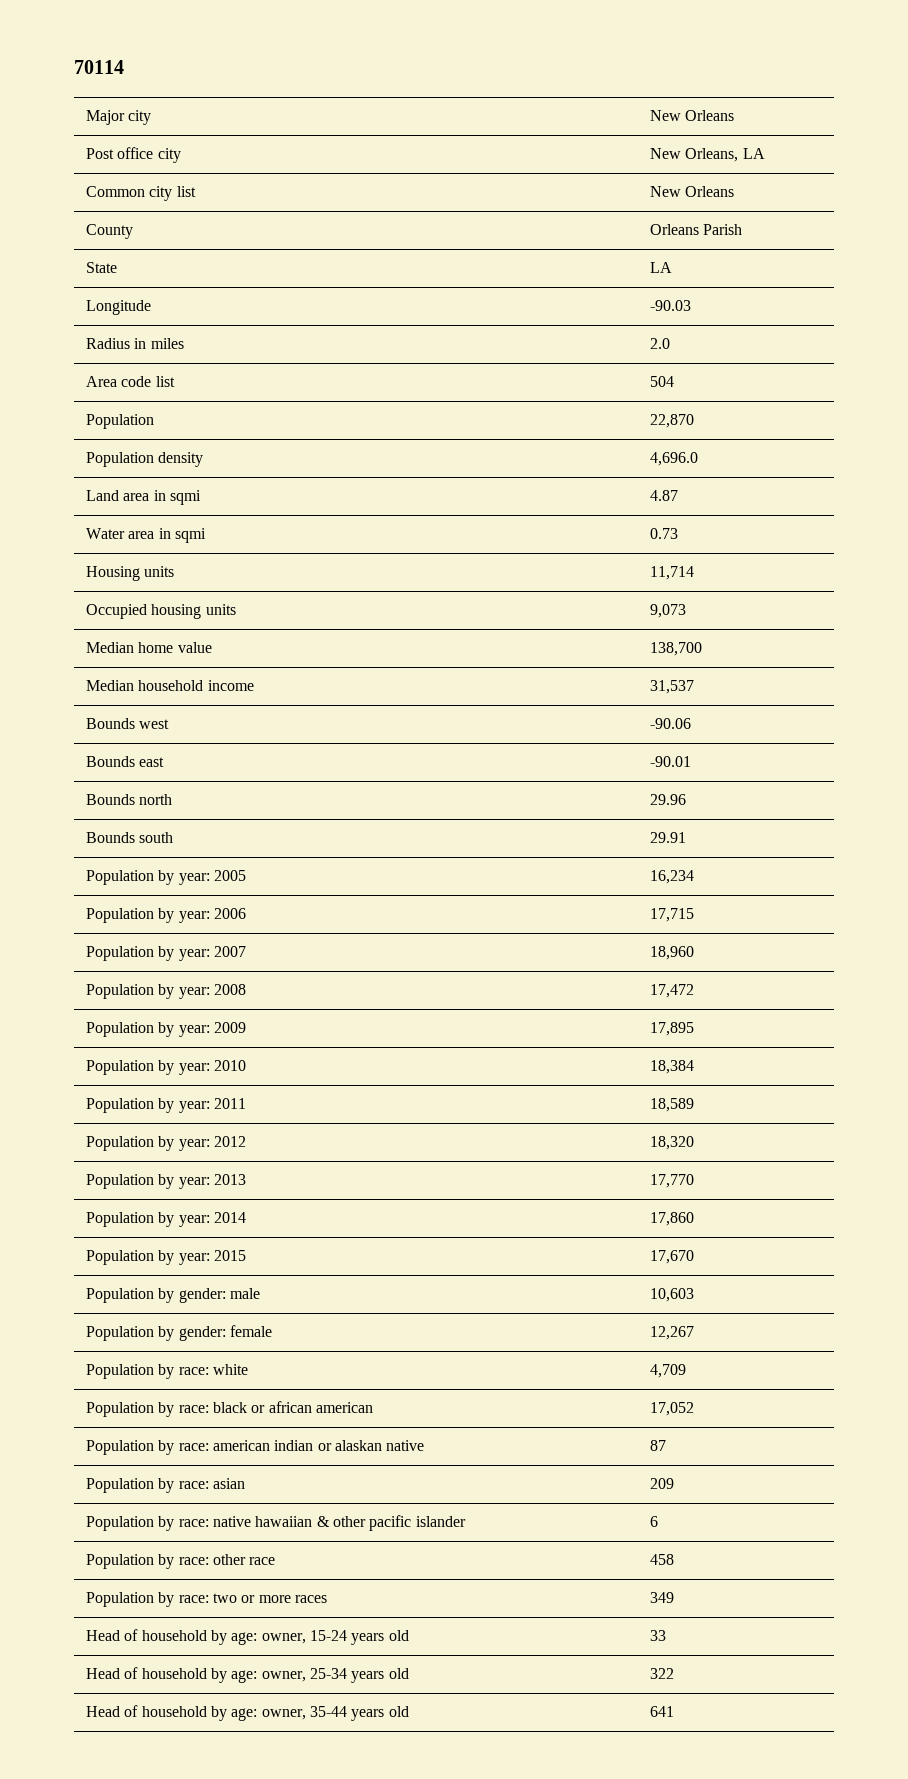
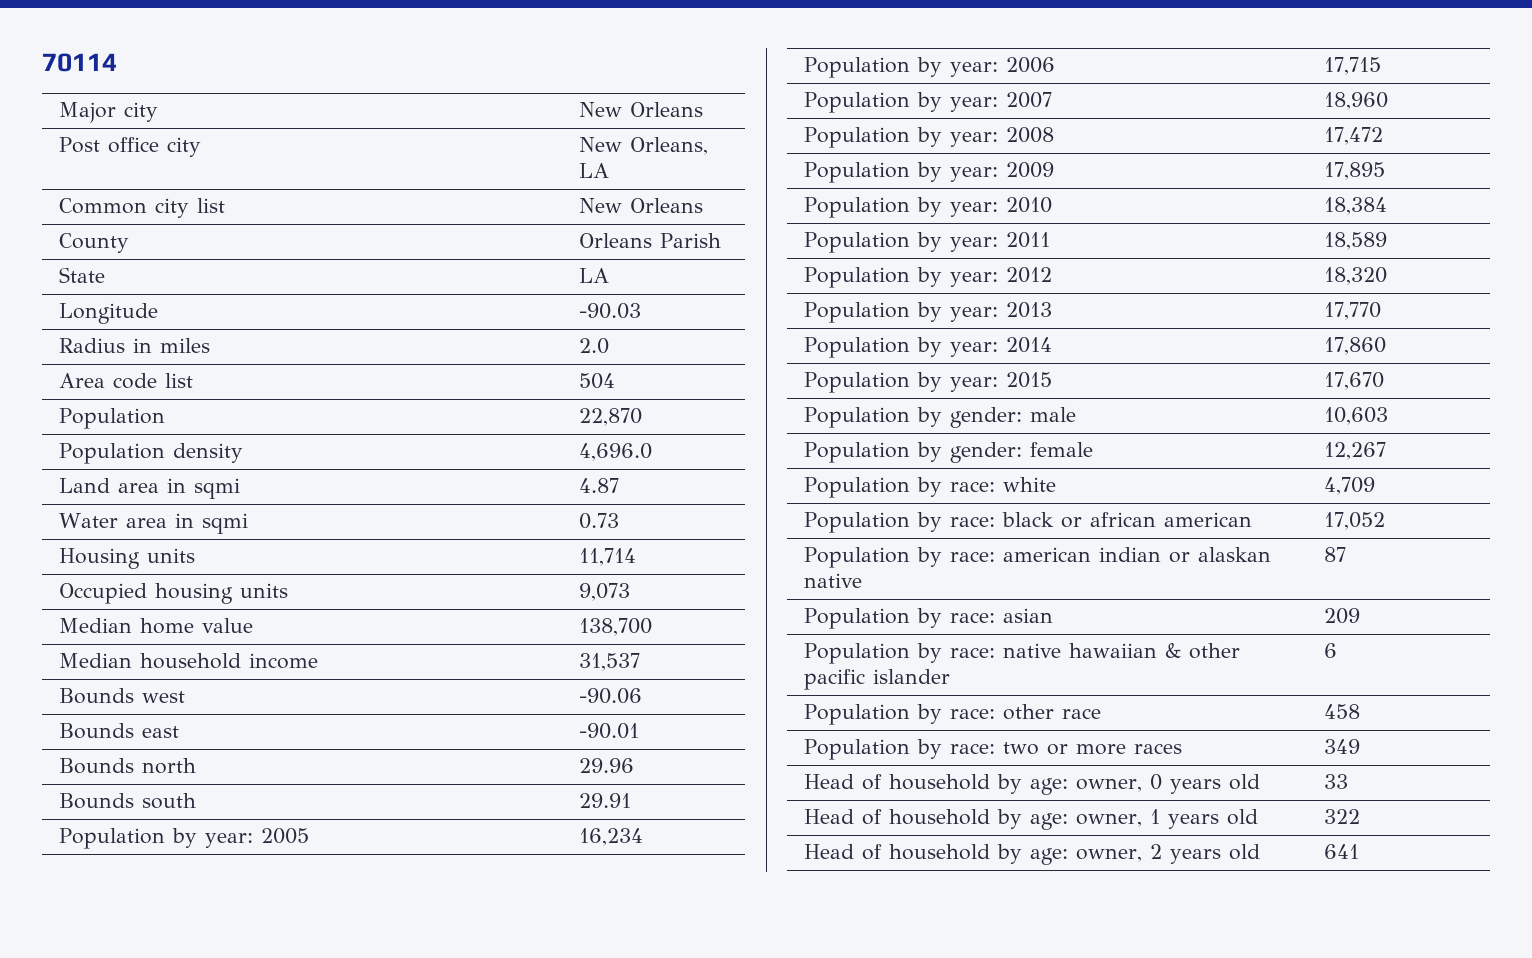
- Head of household by age: owner, 15-24 years old | 33
+ Head of household by age: owner, 0 years old | 33
- Head of household by age: owner, 25-34 years old | 322
+ Head of household by age: owner, 1 years old | 322
- Head of household by age: owner, 35-44 years old | 641
+ Head of household by age: owner, 2 years old | 641

